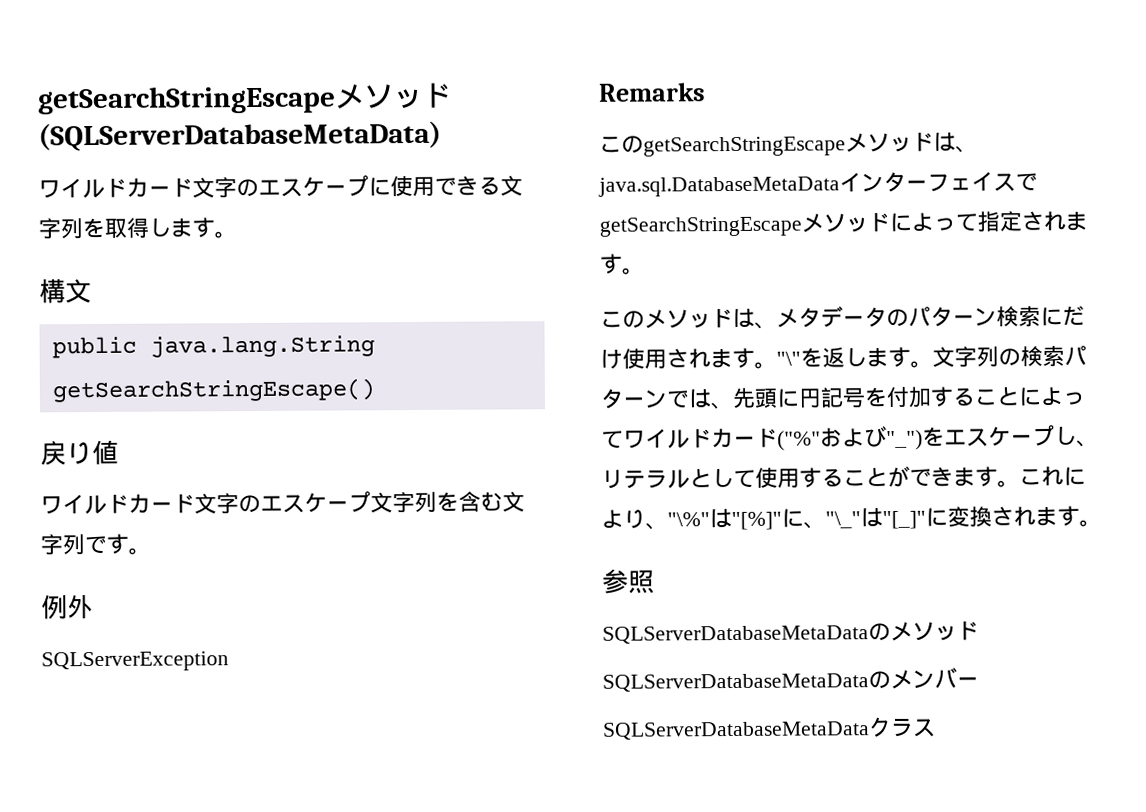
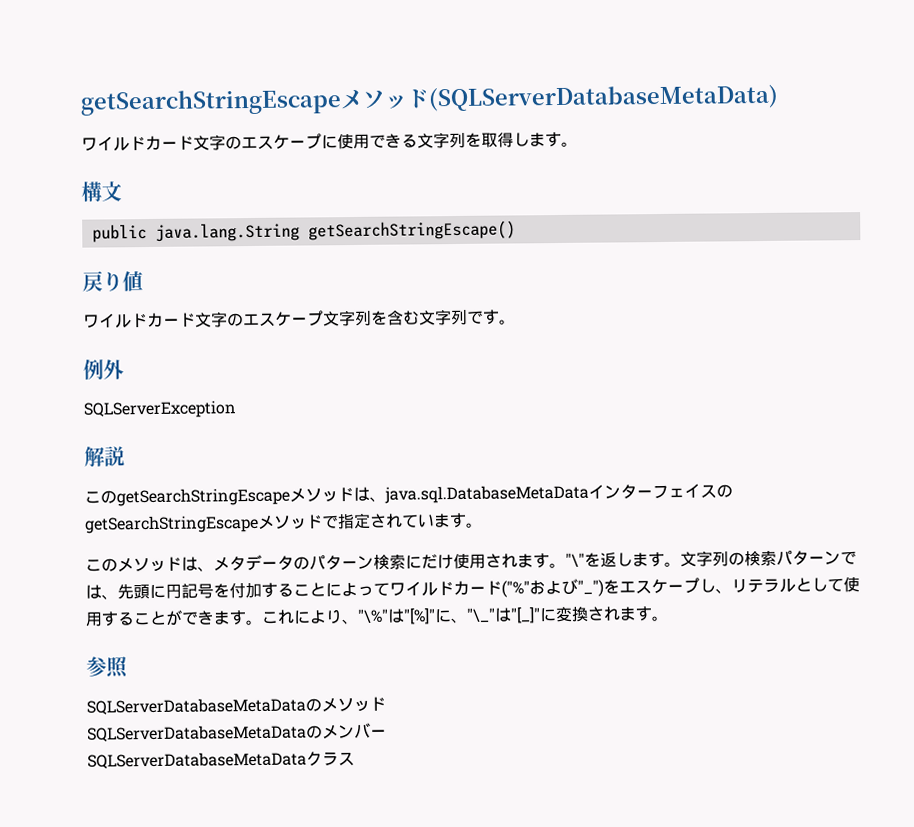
- Remarks
+ 解説
- このgetSearchStringEscapeメソッドは、java.sql.DatabaseMetaDataインターフェイスでgetSearchStringEscapeメソッドによって指定されます。
+ このgetSearchStringEscapeメソッドは、java.sql.DatabaseMetaDataインターフェイスのgetSearchStringEscapeメソッドで指定されています。

